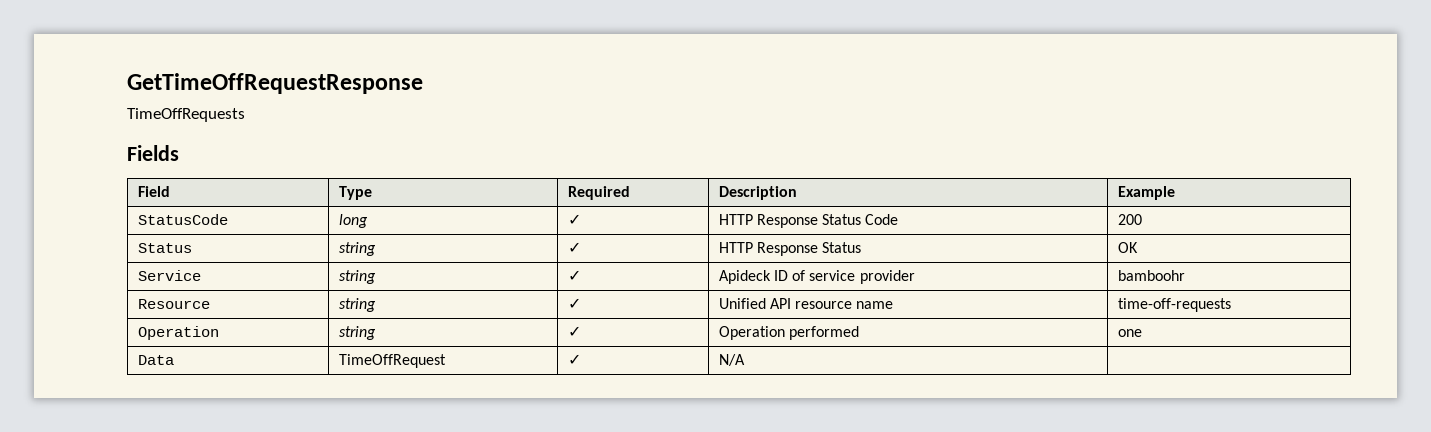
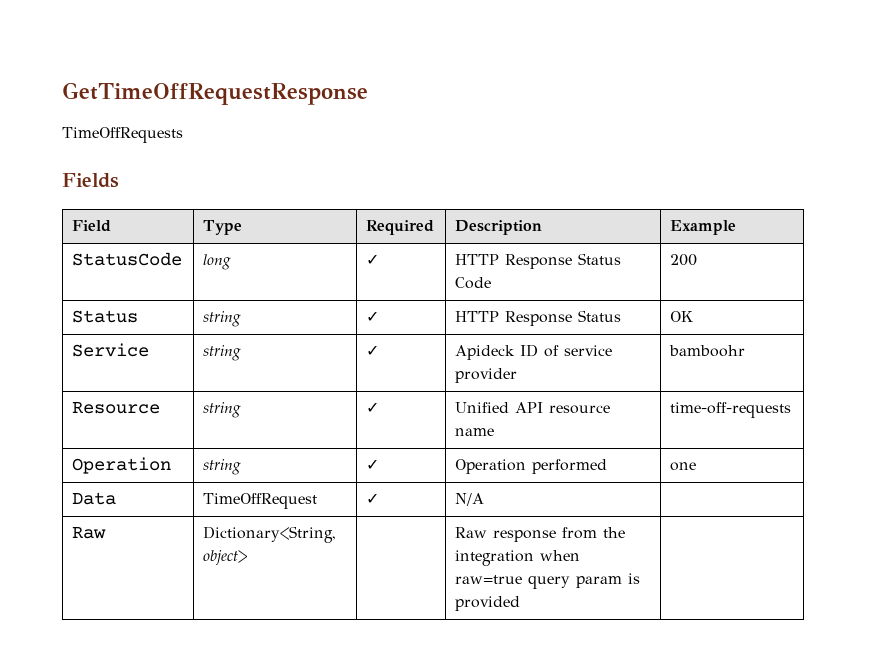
+ Raw | Dictionary<String, object> | | Raw response from the integration when raw=true query param is provided |

